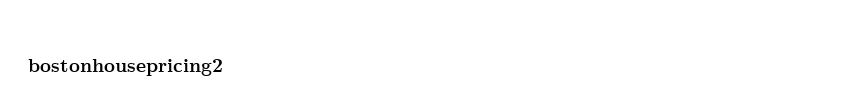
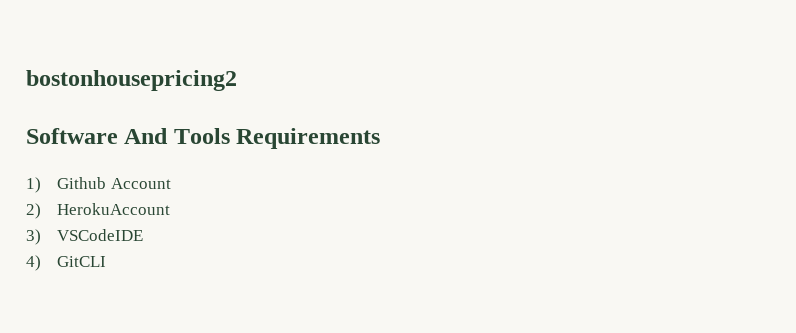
+ Software And Tools Requirements
+ 1) Github Account
+ 2) HerokuAccount
+ 3) VSCodeIDE
+ 4) GitCLI

